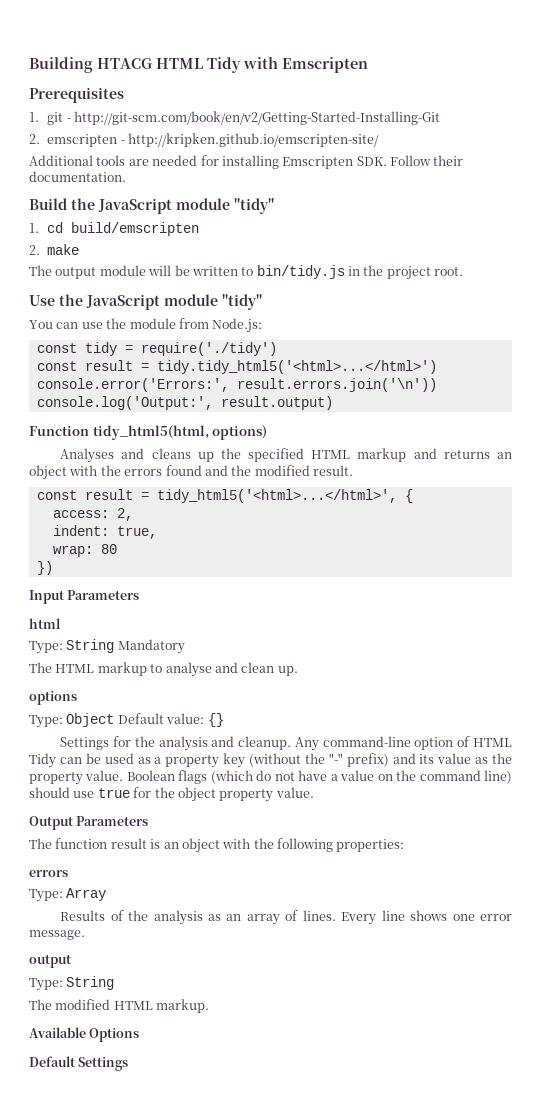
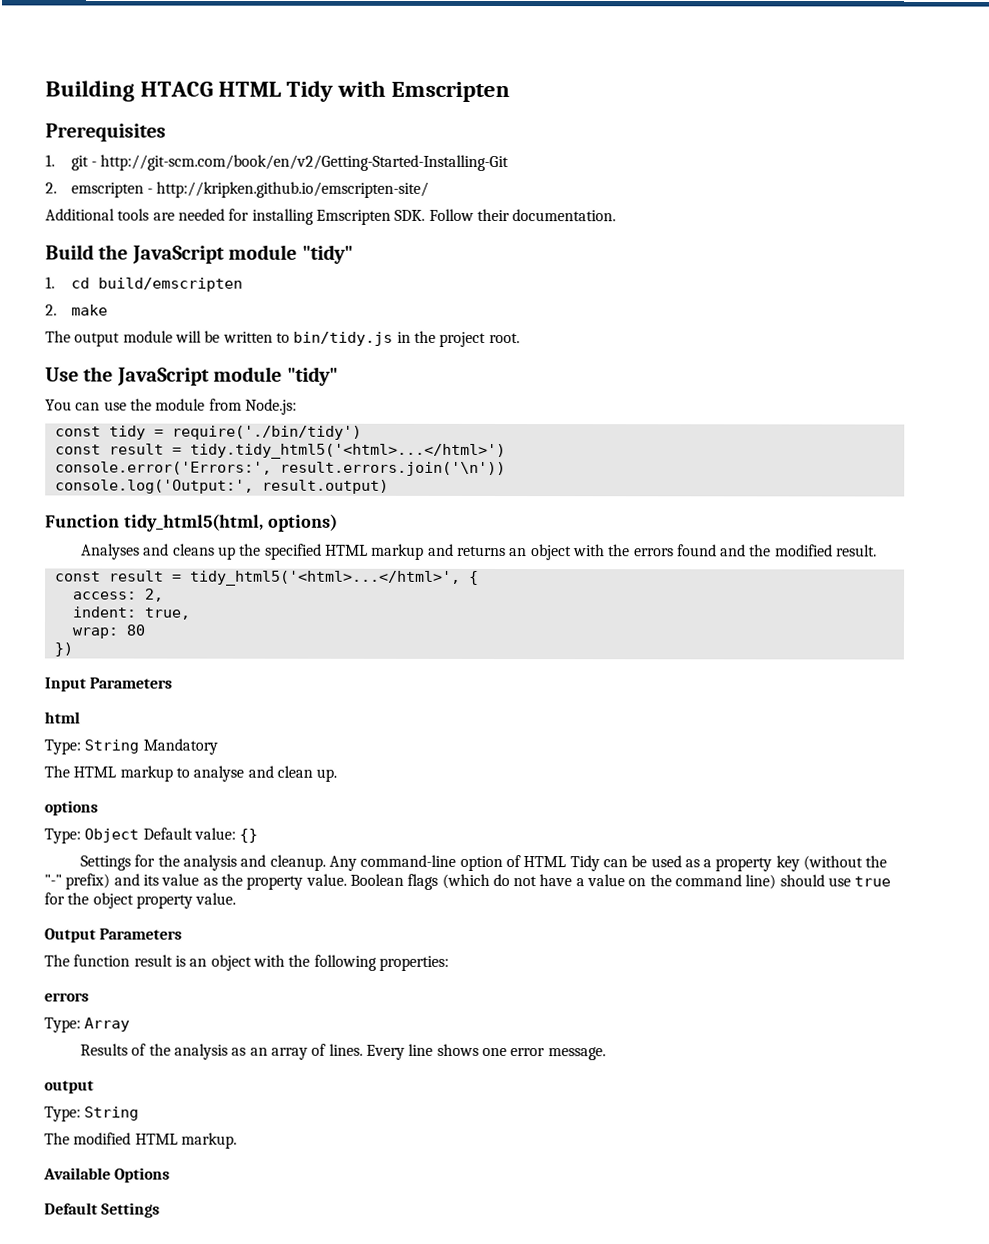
- const tidy = require('./tidy')
+ const tidy = require('./bin/tidy')

